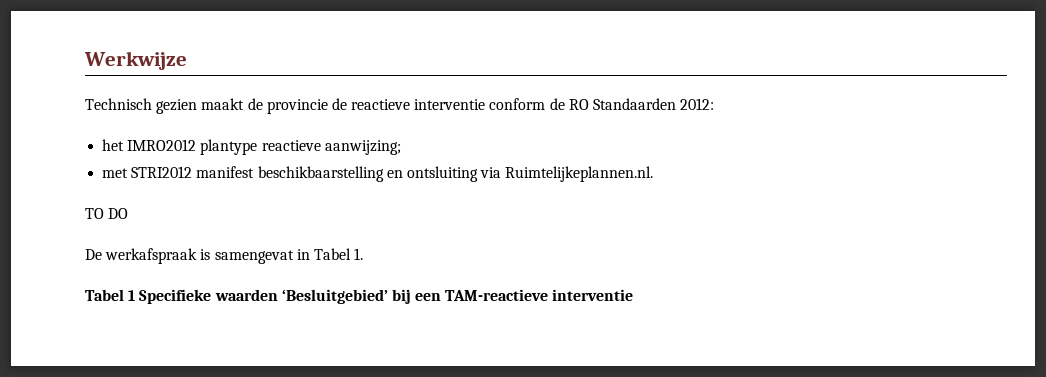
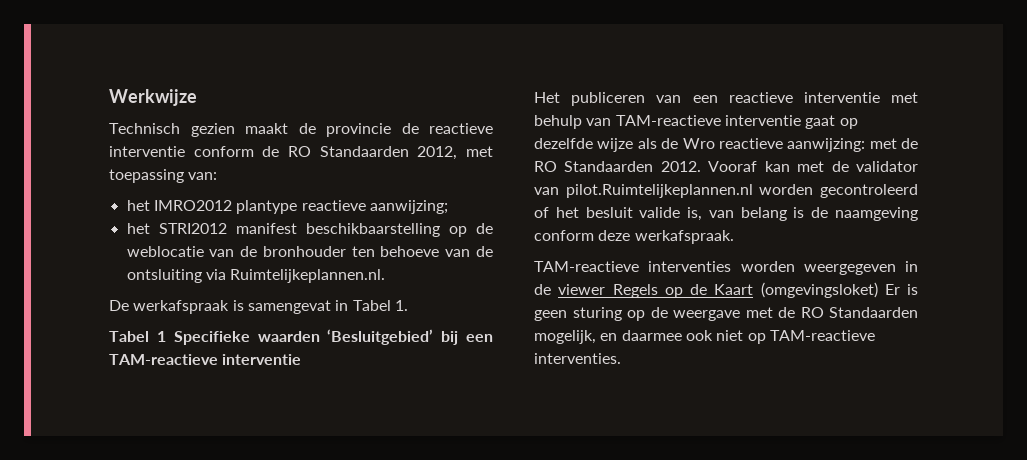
- Technisch gezien maakt de provincie de reactieve interventie conform de RO Standaarden 2012:
+ Technisch gezien maakt de provincie de reactieve interventie conform de RO Standaarden 2012, met toepassing van:
- met STRI2012 manifest beschikbaarstelling en ontsluiting via Ruimtelijkeplannen.nl.
+ het STRI2012 manifest beschikbaarstelling op de weblocatie van de bronhouder ten behoeve van de ontsluiting via Ruimtelijkeplannen.nl.
- TO DO
+ Het publiceren van een reactieve interventie met behulp van TAM-reactieve interventie gaat op dezelfde wijze als de Wro reactieve aanwijzing: met de RO Standaarden 2012. Vooraf kan met de validator van pilot.Ruimtelijkeplannen.nl worden gecontroleerd of het besluit valide is, van belang is de naamgeving conform deze werkafspraak.
+ TAM-reactieve interventies worden weergegeven in de viewer Regels op de Kaart (omgevingsloket) Er is geen sturing op de weergave met de RO Standaarden mogelijk, en daarmee ook niet op TAM-reactieve interventies.

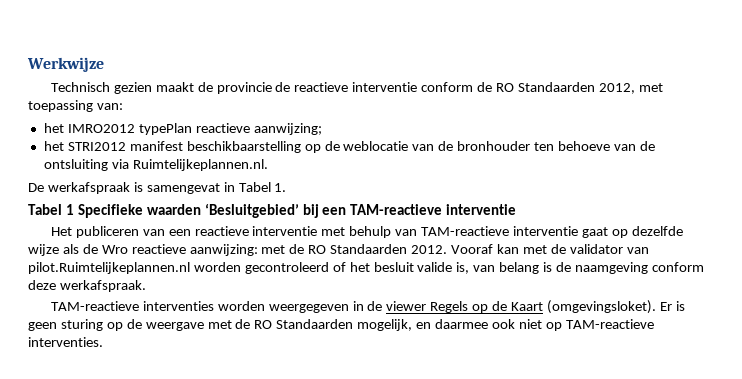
- het IMRO2012 plantype reactieve aanwijzing;
+ het IMRO2012 typePlan reactieve aanwijzing;
- TAM-reactieve interventies worden weergegeven in de viewer Regels op de Kaart (omgevingsloket) Er is geen sturing op de weergave met de RO Standaarden mogelijk, en daarmee ook niet op TAM-reactieve interventies.
+ TAM-reactieve interventies worden weergegeven in de viewer Regels op de Kaart (omgevingsloket). Er is geen sturing op de weergave met de RO Standaarden mogelijk, en daarmee ook niet op TAM-reactieve interventies.

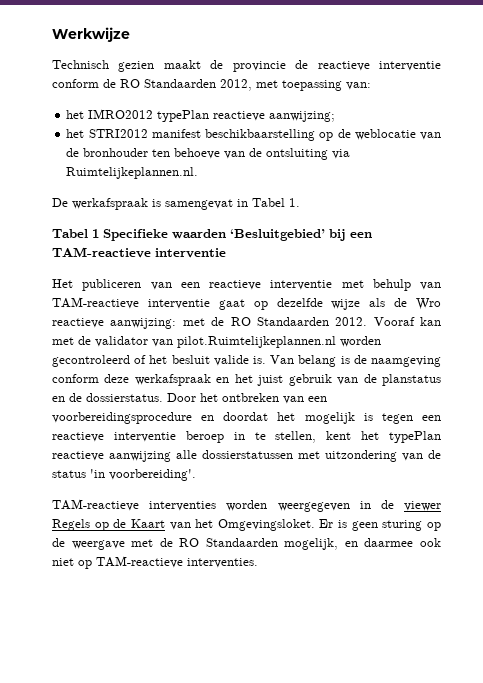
- Vooraf kan met de validator van pilot.Ruimtelijkeplannen.nl worden gecontroleerd of het besluit valide is, van belang is de naamgeving conform deze werkafspraak.
+ Vooraf kan met de validator van pilot.Ruimtelijkeplannen.nl worden gecontroleerd of het besluit valide is. Van belang is de naamgeving conform deze werkafspraak en het juist gebruik van de planstatus en de dossierstatus. Door het ontbreken van een voorbereidingsprocedure en doordat het mogelijk is tegen een reactieve interventie beroep in te stellen, kent het typePlan reactieve aanwijzing alle dossierstatussen met uitzondering van de status 'in voorbereiding'.
- TAM-reactieve interventies worden weergegeven in de viewer Regels op de Kaart (omgevingsloket).
+ TAM-reactieve interventies worden weergegeven in de viewer Regels op de Kaart van het Omgevingsloket.

